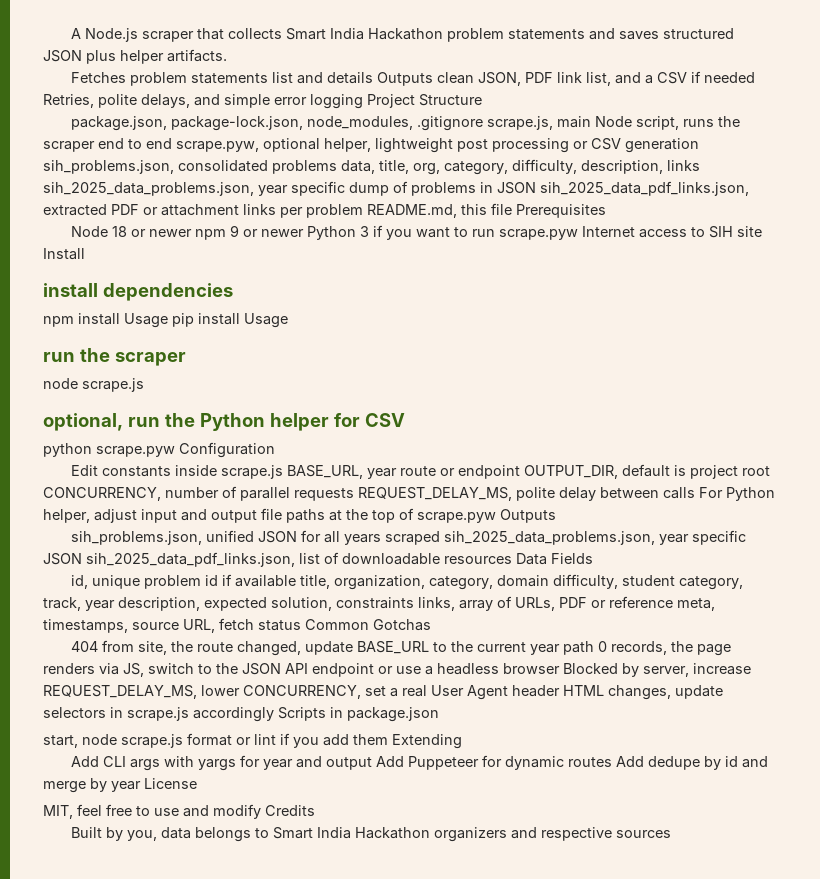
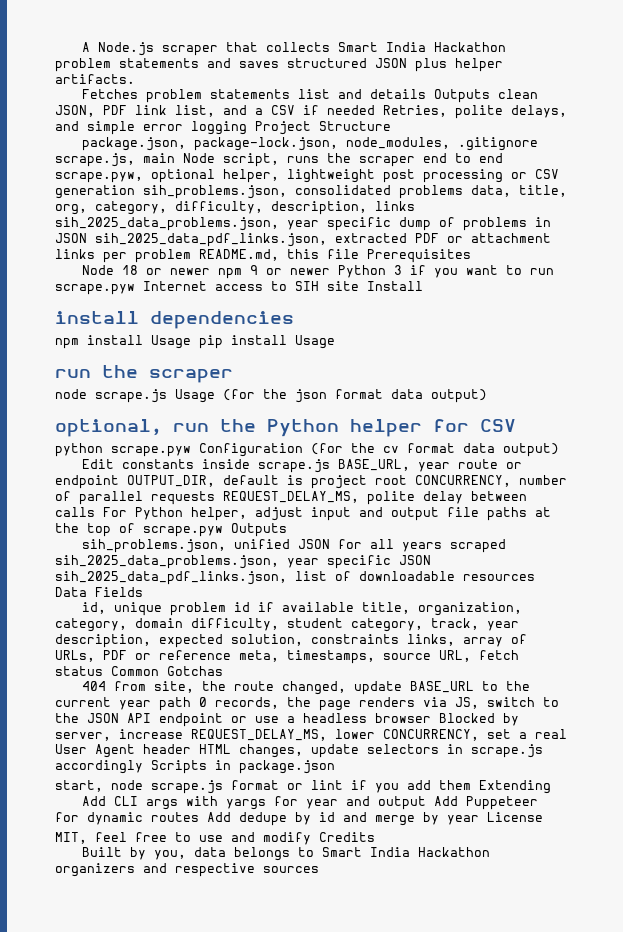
  run the scraper
- node scrape.js
+ node scrape.js Usage (for the json format data output)
- python scrape.pyw Configuration
+ python scrape.pyw Configuration (for the cv format data output)

